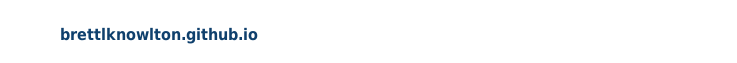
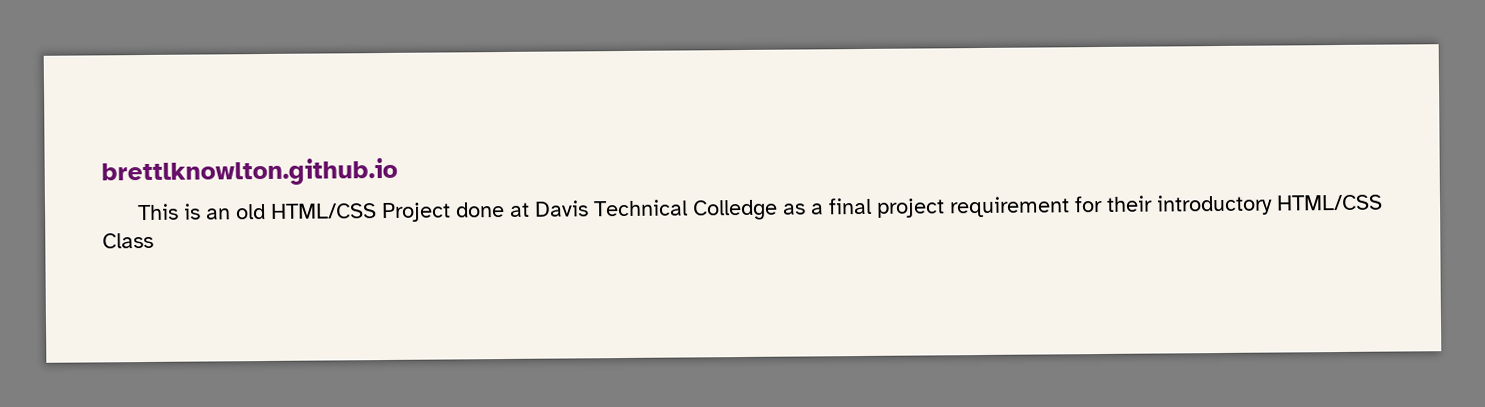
+ This is an old HTML/CSS Project done at Davis Technical Colledge as a final project requirement for their introductory HTML/CSS Class

